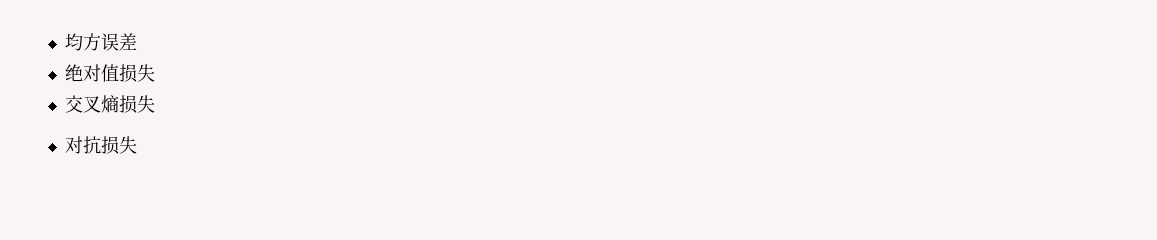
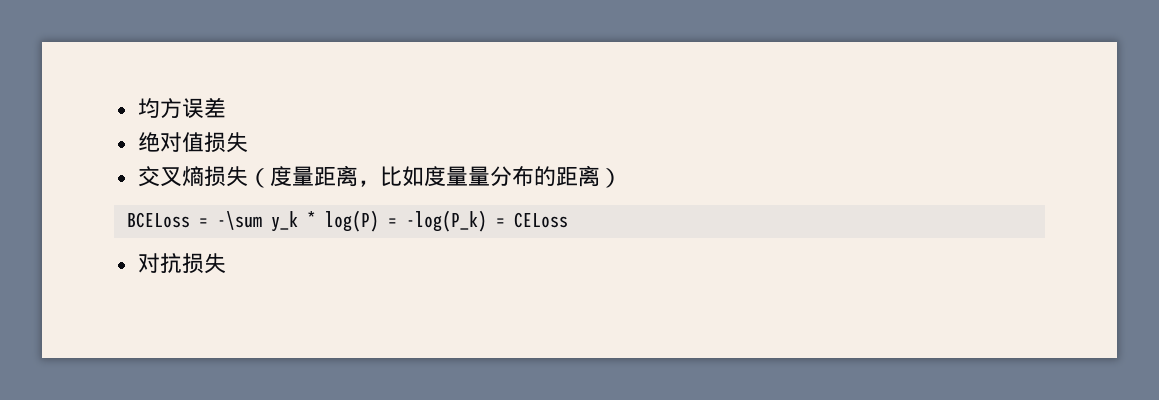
- 交叉熵损失
+ 交叉熵损失（度量距离，比如度量量分布的距离）
+ BCELoss = -\sum y_k * log(P) = -log(P_k) = CELoss

